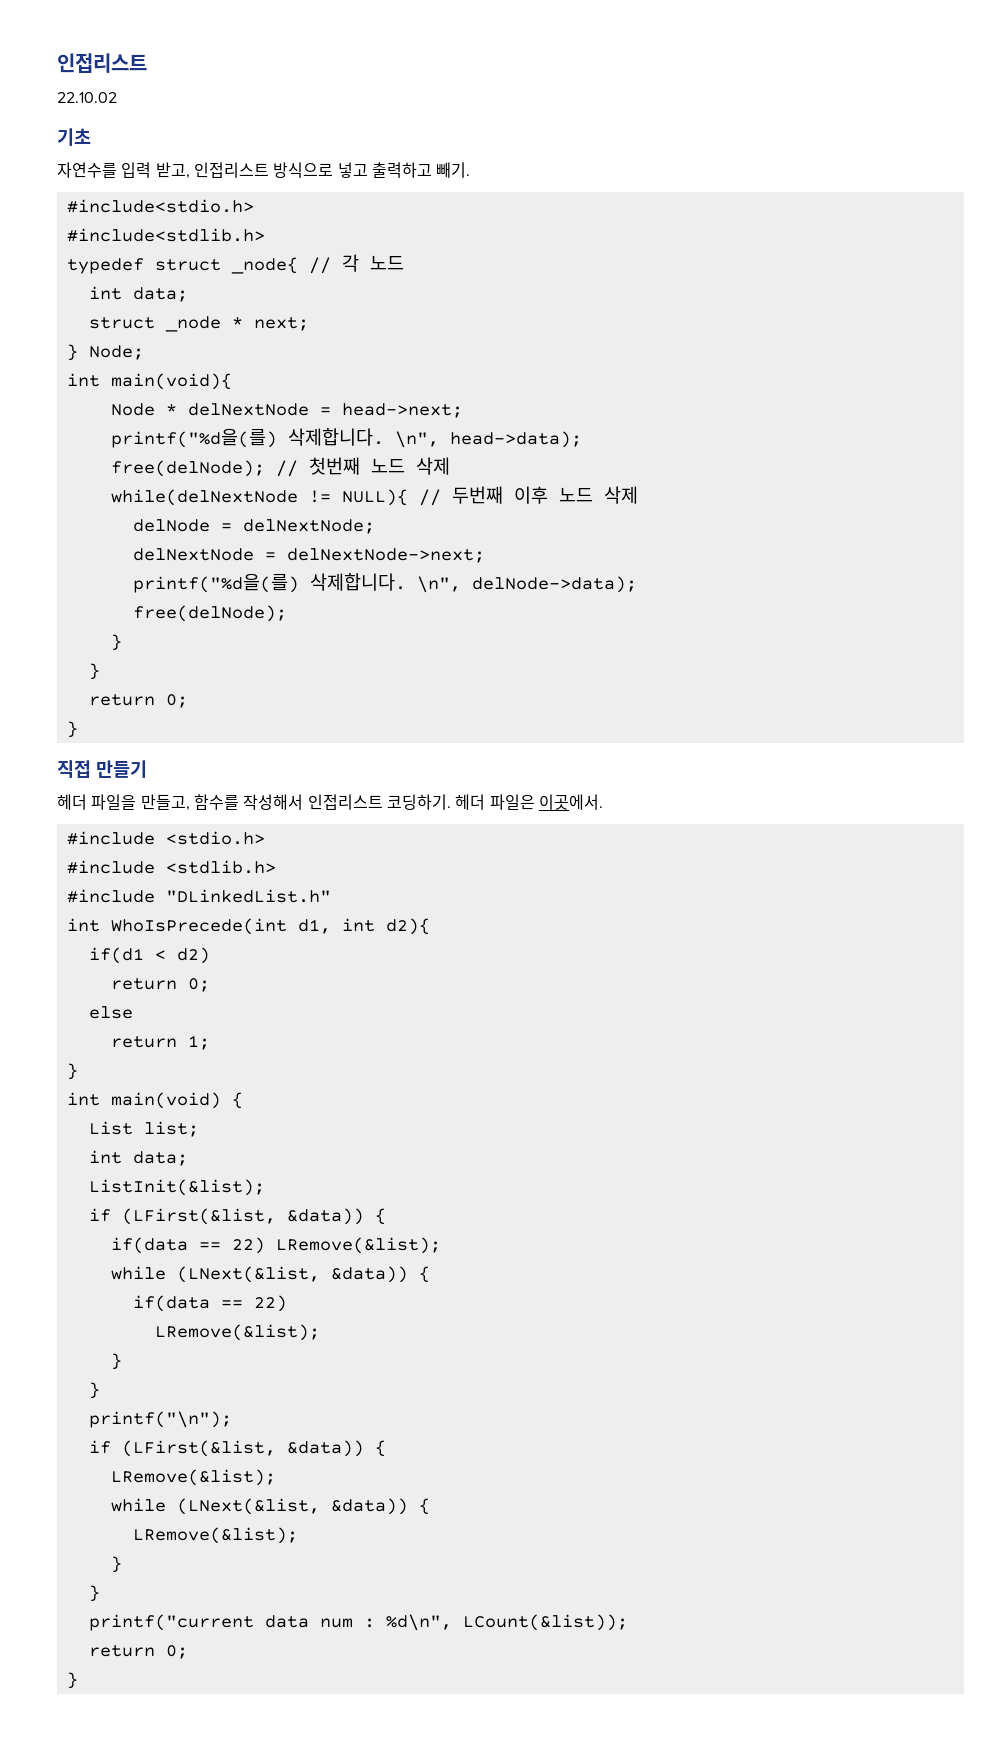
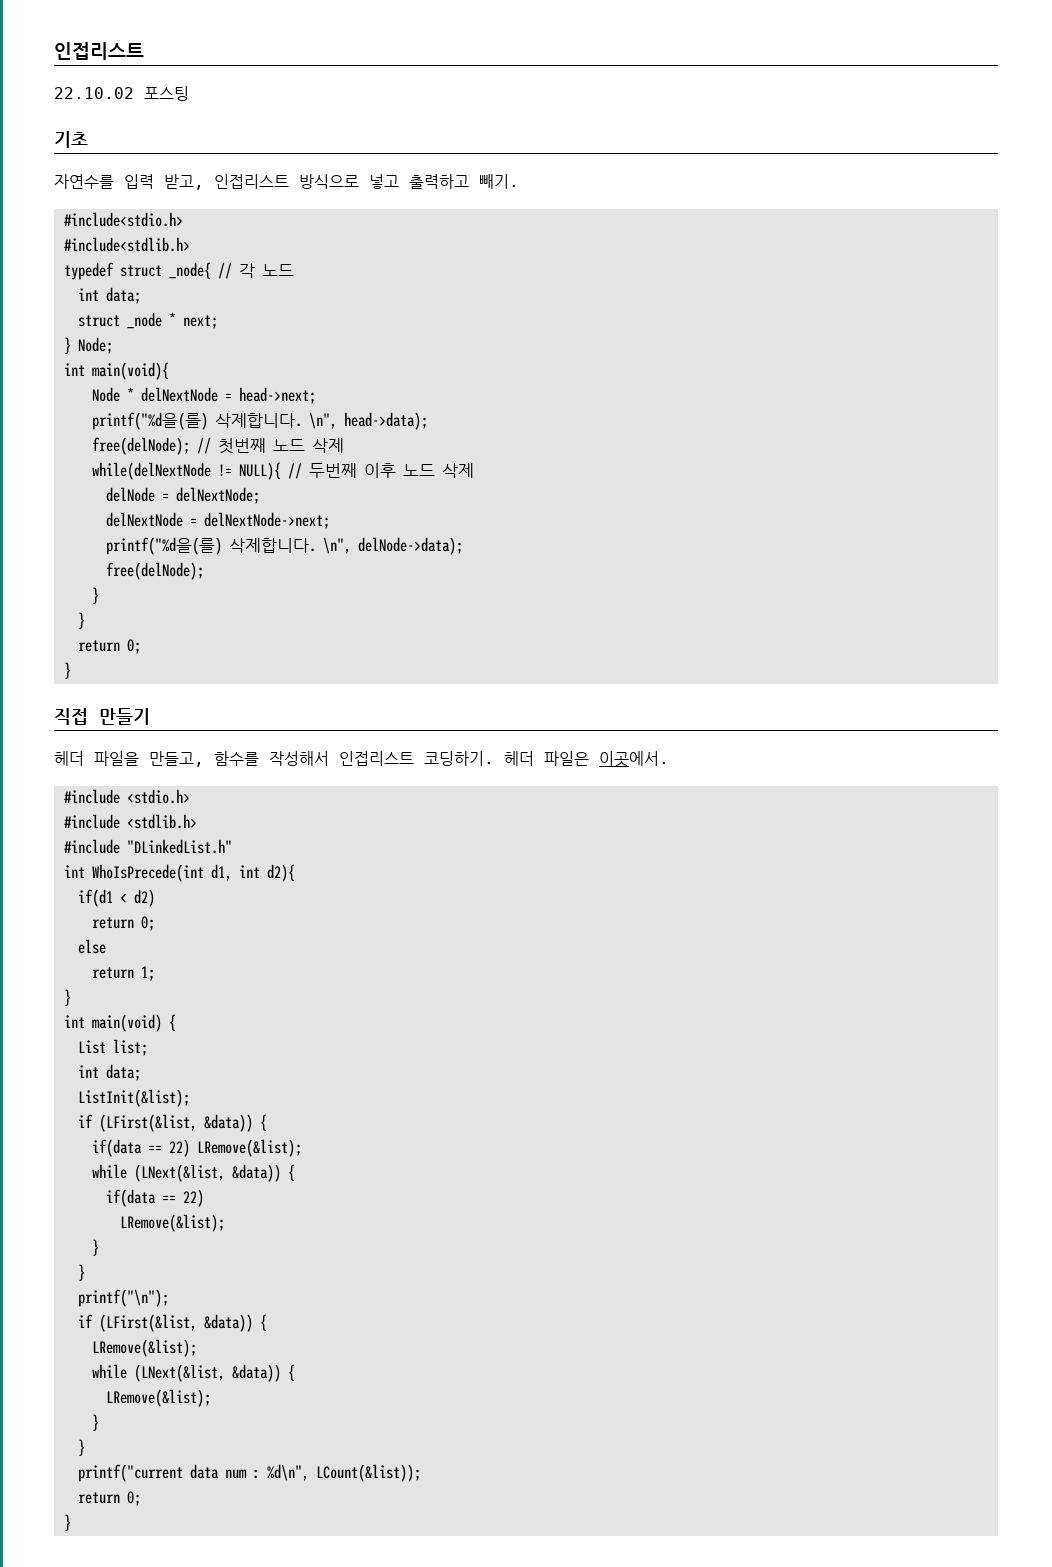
- 22.10.02
+ 22.10.02 포스팅

